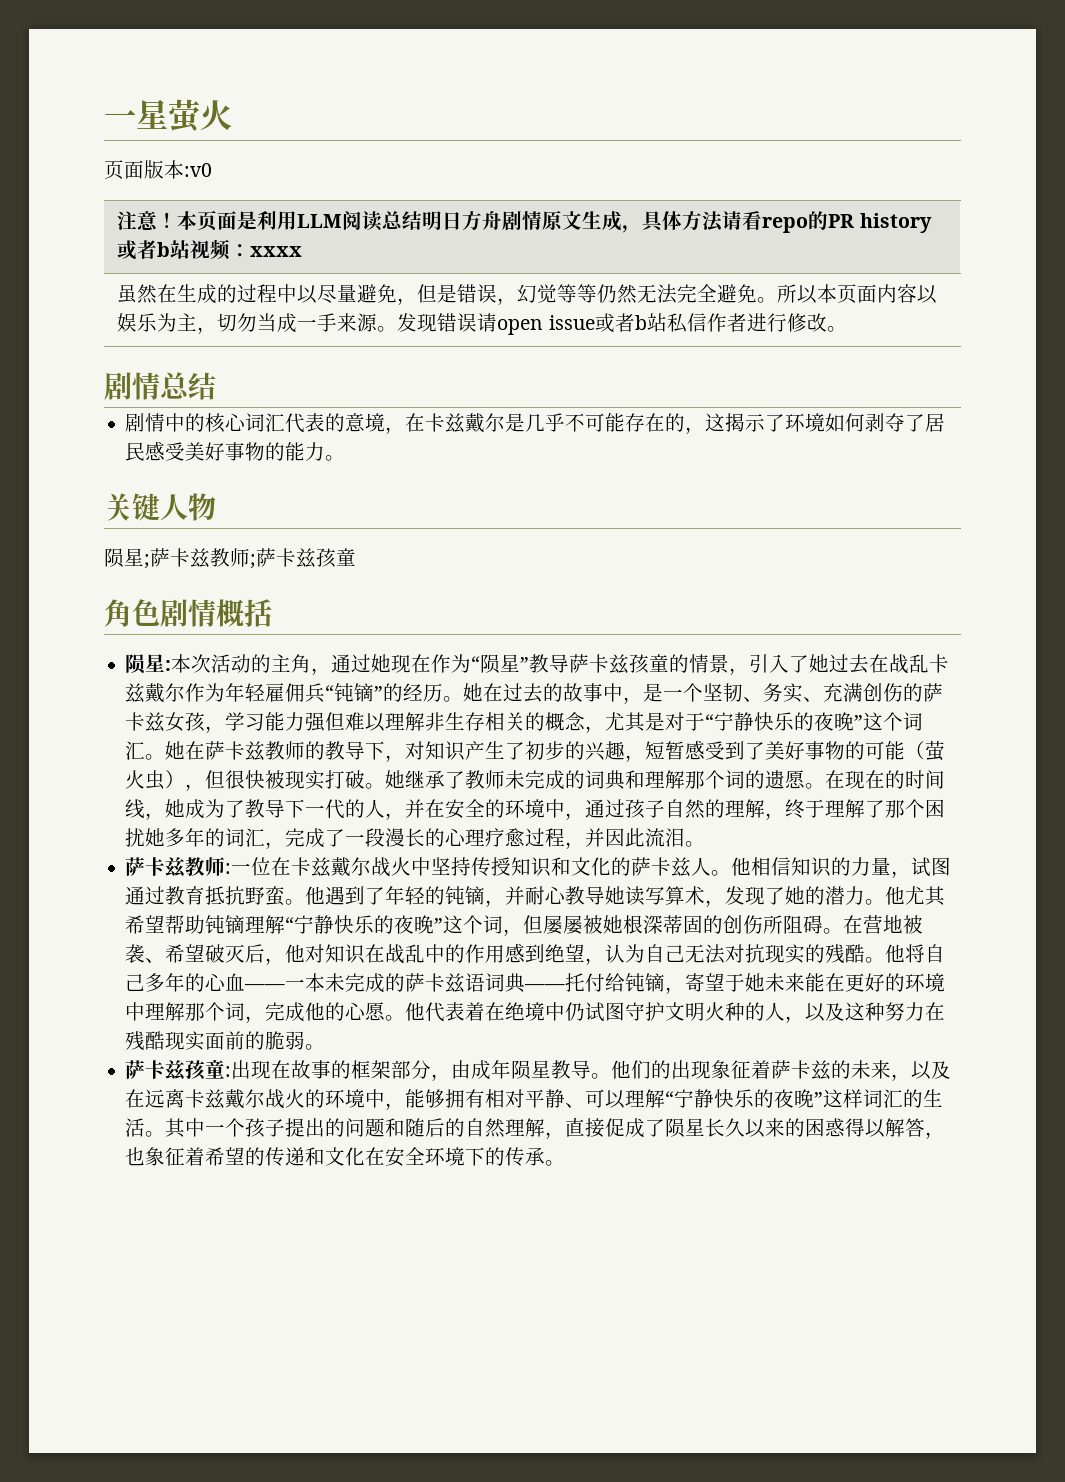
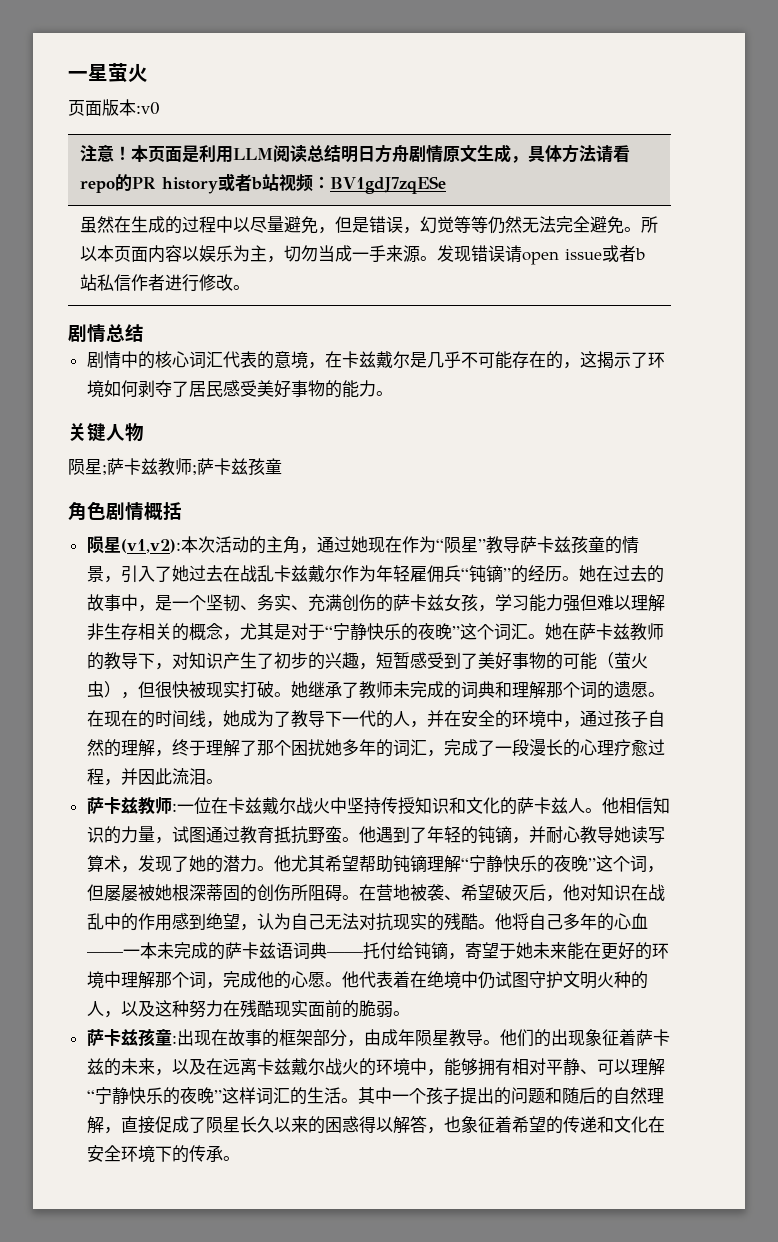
- 注意！本页面是利用LLM阅读总结明日方舟剧情原文生成，具体方法请看repo的PR history或者b站视频：xxxx
+ 注意！本页面是利用LLM阅读总结明日方舟剧情原文生成，具体方法请看repo的PR history或者b站视频：BV1gdJ7zqESe
- 陨星:本次活动的主角，通过她现在作为“陨星”教导萨卡兹孩童的情景，引入了她过去在战乱卡兹戴尔作为年轻雇佣兵“钝镝”的经历。
+ 陨星(v1,v2):本次活动的主角，通过她现在作为“陨星”教导萨卡兹孩童的情景，引入了她过去在战乱卡兹戴尔作为年轻雇佣兵“钝镝”的经历。

